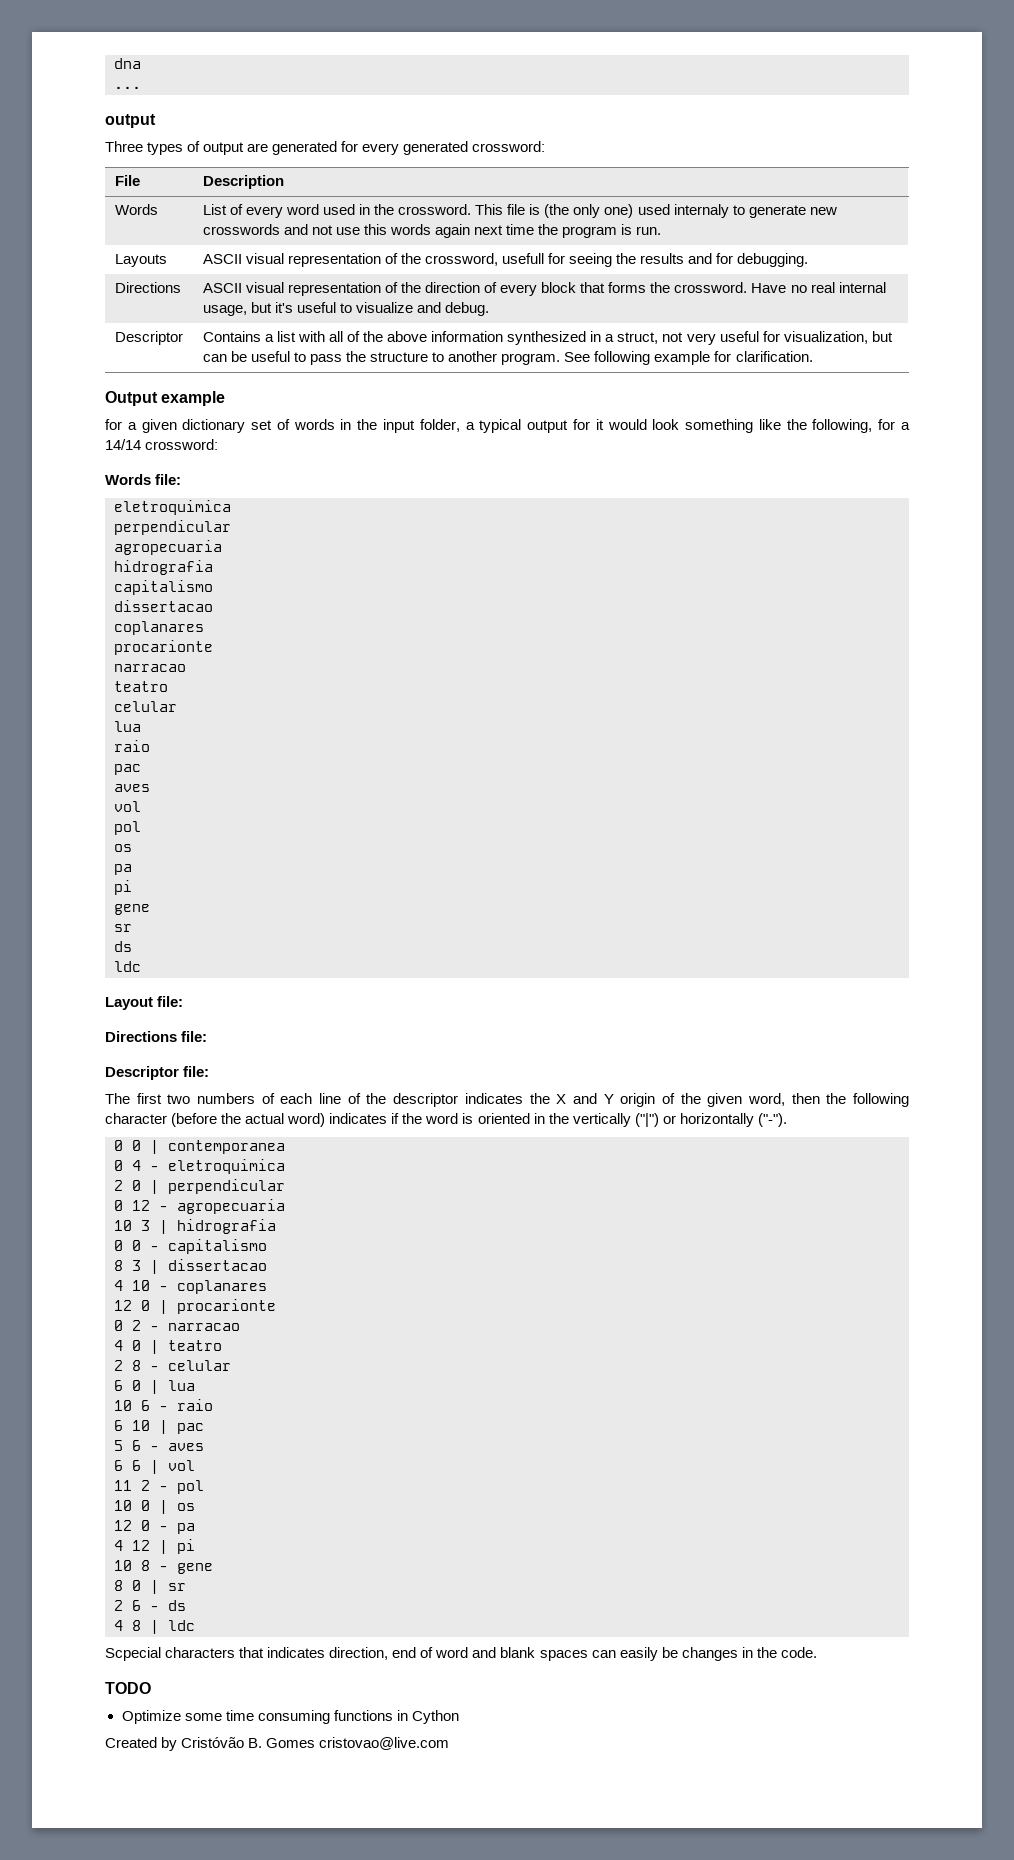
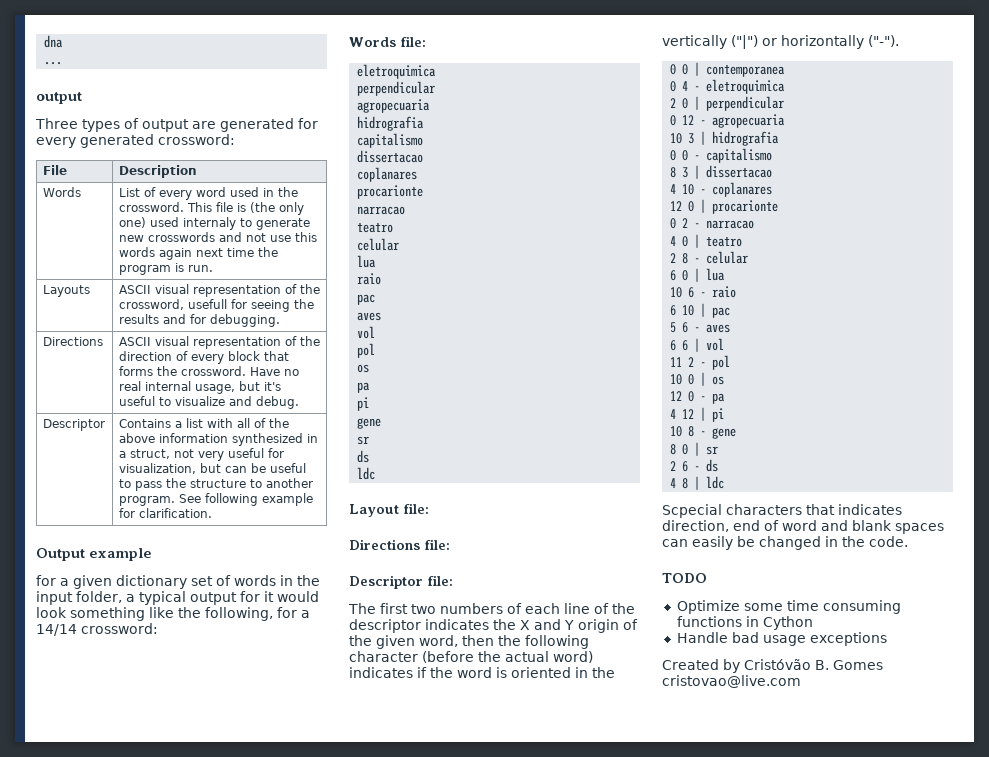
- Scpecial characters that indicates direction, end of word and blank spaces can easily be changes in the code.
+ Scpecial characters that indicates direction, end of word and blank spaces can easily be changed in the code.
+ Handle bad usage exceptions

